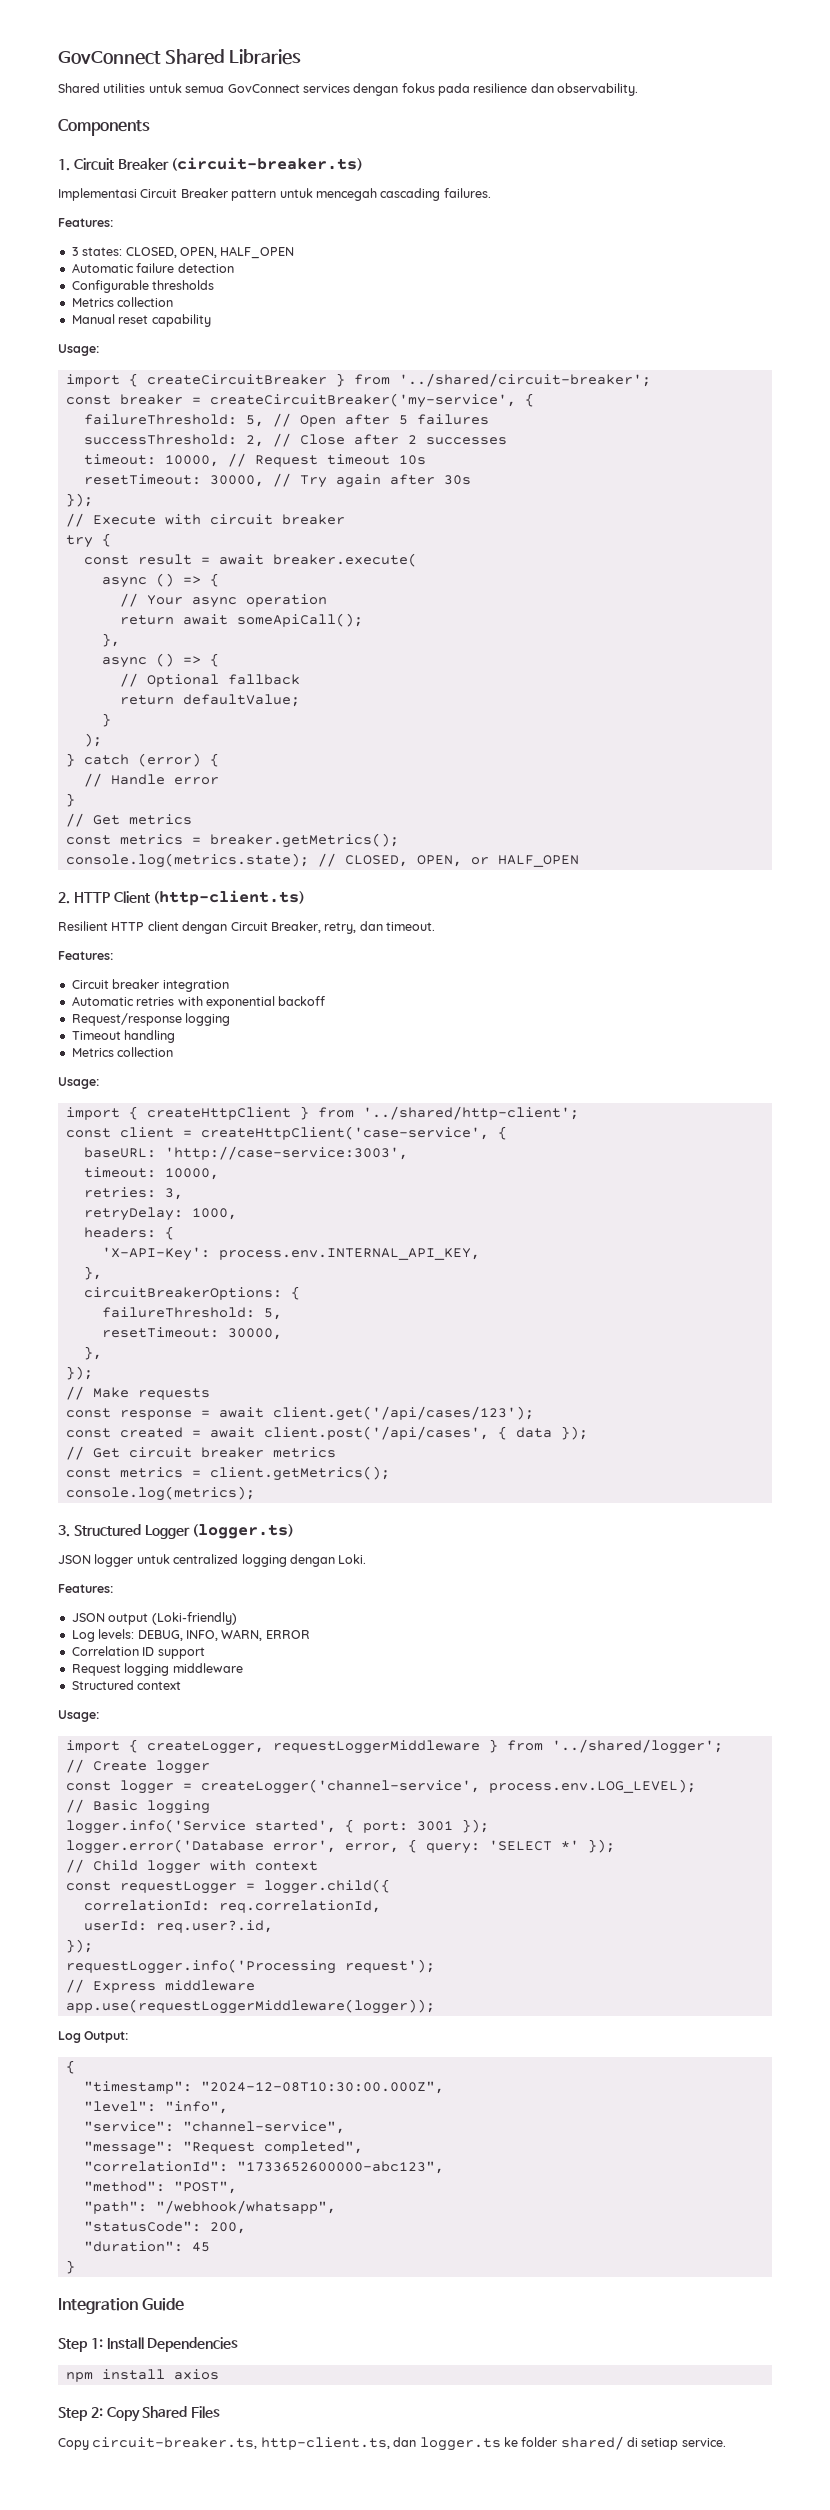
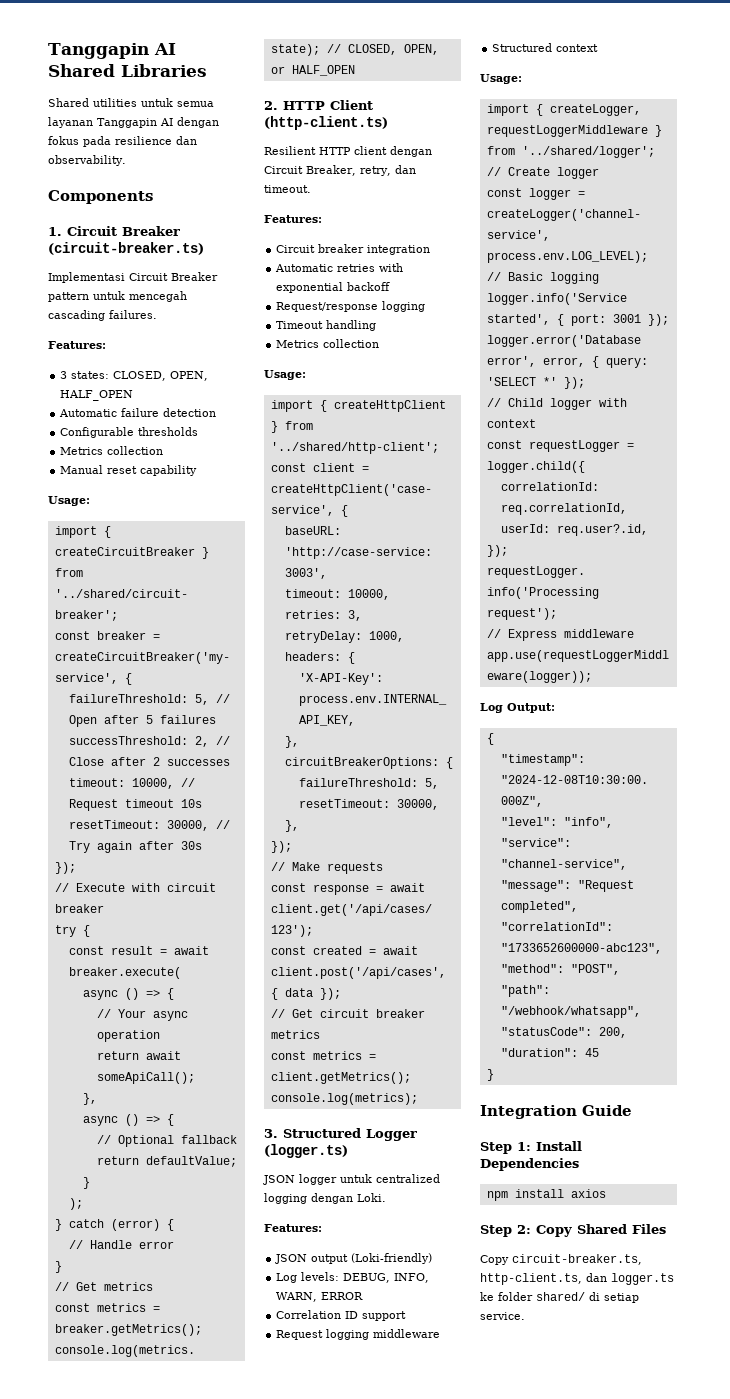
- GovConnect Shared Libraries
+ Tanggapin AI Shared Libraries
- Shared utilities untuk semua GovConnect services dengan fokus pada resilience dan observability.
+ Shared utilities untuk semua layanan Tanggapin AI dengan fokus pada resilience dan observability.

